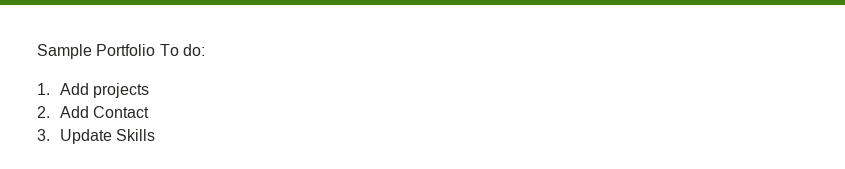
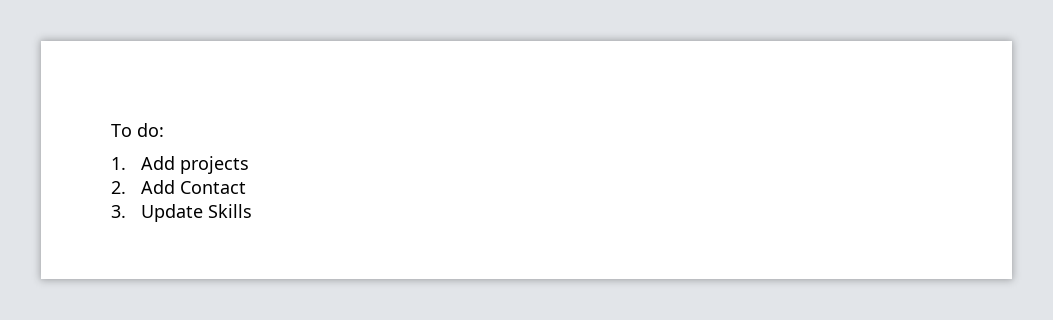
- Sample Portfolio To do:
+ To do:

